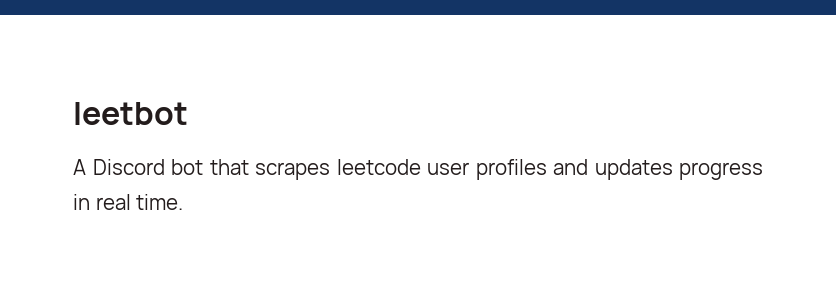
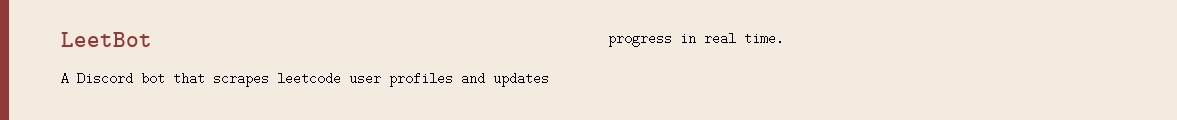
- leetbot
+ LeetBot

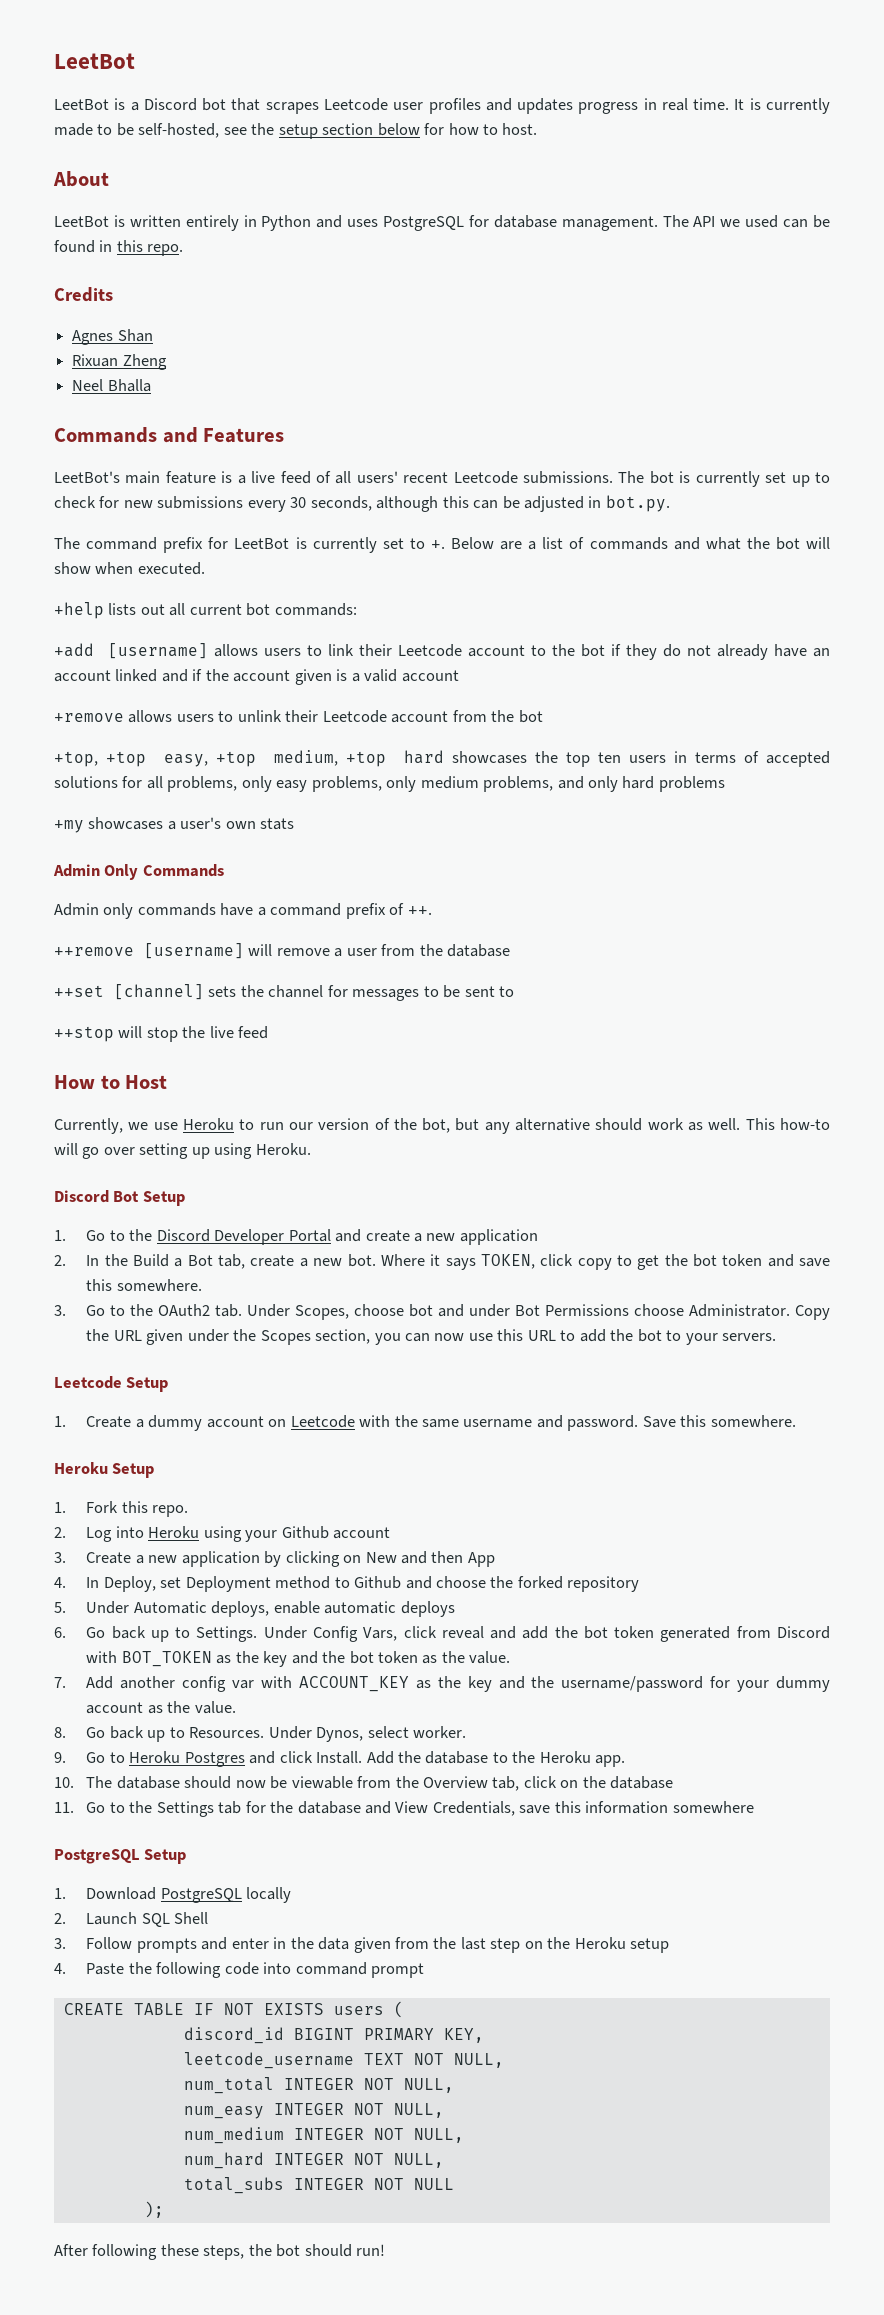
- A Discord bot that scrapes leetcode user profiles and updates progress in real time.
+ LeetBot is a Discord bot that scrapes Leetcode user profiles and updates progress in real time.
+ It is currently made to be self-hosted, see the setup section below for how to host.
+ About
+ LeetBot is written entirely in Python and uses PostgreSQL for database management. The API we used can be found in this repo.
+ Credits
+ Agnes Shan
+ Rixuan Zheng
+ Neel Bhalla
+ Commands and Features
+ LeetBot's main feature is a live feed of all users' recent Leetcode submissions. The bot is currently set up to check for new submissions every 30 seconds, although this can be adjusted in bot.py.
+ The command prefix for LeetBot is currently set to +. Below are a list of commands and what the bot will show when executed.
+ +help lists out all current bot commands:
+ +add [username] allows users to link their Leetcode account to the bot if they do not already have an account linked and if the account given is a valid account
+ +remove allows users to unlink their Leetcode account from the bot
+ +top, +top easy, +top medium, +top hard showcases the top ten users in terms of accepted solutions for all problems, only easy problems, only medium problems, and only hard problems
+ +my showcases a user's own stats
+ Admin Only Commands
+ Admin only commands have a command prefix of ++.
+ ++remove [username] will remove a user from the database
+ ++set [channel] sets the channel for messages to be sent to
+ ++stop will stop the live feed
+ How to Host
+ Currently, we use Heroku to run our version of the bot, but any alternative should work as well. This how-to will go over setting up using Heroku.
+ Discord Bot Setup
+ 1. Go to the Discord Developer Portal and create a new application
+ 2. In the Build a Bot tab, create a new bot. Where it says TOKEN, click copy to get the bot token and save this somewhere.
+ 3. Go to the OAuth2 tab. Under Scopes, choose bot and under Bot Permissions choose Administrator. Copy the URL given under the Scopes section, you can now use this URL to add the bot to your servers.
+ Leetcode Setup
+ 1. Create a dummy account on Leetcode with the same username and password. Save this somewhere.
+ Heroku Setup
+ 1. Fork this repo.
+ 2. Log into Heroku using your Github account
+ 3. Create a new application by clicking on New and then App
+ 4. In Deploy, set Deployment method to Github and choose the forked repository
+ 5. Under Automatic deploys, enable automatic deploys
+ 6. Go back up to Settings. Under Config Vars, click reveal and add the bot token generated from Discord with BOT_TOKEN as the key and the bot token as the value.
+ 7. Add another config var with ACCOUNT_KEY as the key and the username/password for your dummy account as the value.
+ 8. Go back up to Resources. Under Dynos, select worker.
+ 9. Go to Heroku Postgres and click Install. Add the database to the Heroku app.
+ 10. The database should now be viewable from the Overview tab, click on the database
+ 11. Go to the Settings tab for the database and View Credentials, save this information somewhere
+ PostgreSQL Setup
+ 1. Download PostgreSQL locally
+ 2. Launch SQL Shell
+ 3. Follow prompts and enter in the data given from the last step on the Heroku setup
+ 4. Paste the following code into command prompt
+ CREATE TABLE IF NOT EXISTS users (
+ discord_id BIGINT PRIMARY KEY,
+ leetcode_username TEXT NOT NULL,
+ num_total INTEGER NOT NULL,
+ num_easy INTEGER NOT NULL,
+ num_medium INTEGER NOT NULL,
+ num_hard INTEGER NOT NULL,
+ total_subs INTEGER NOT NULL
+ );
+ After following these steps, the bot should run!

